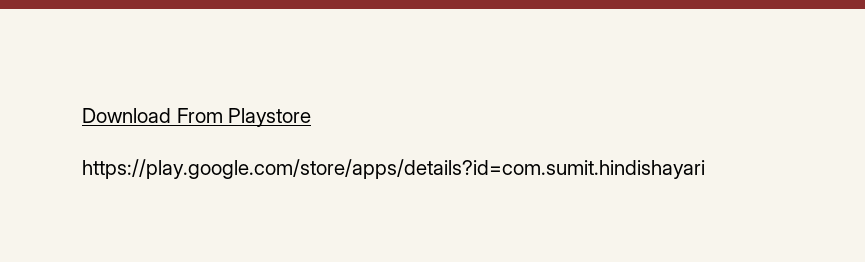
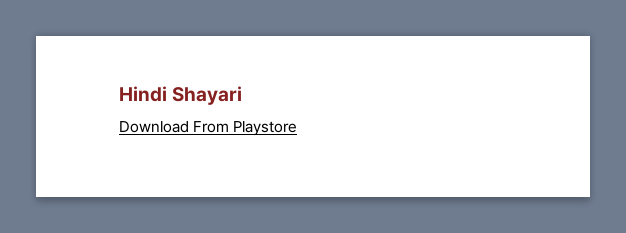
+ Hindi Shayari
- https://play.google.com/store/apps/details?id=com.sumit.hindishayari

